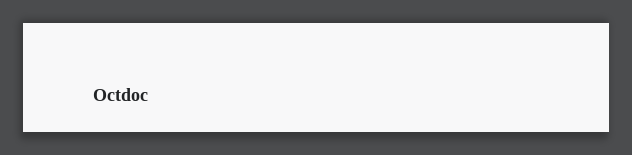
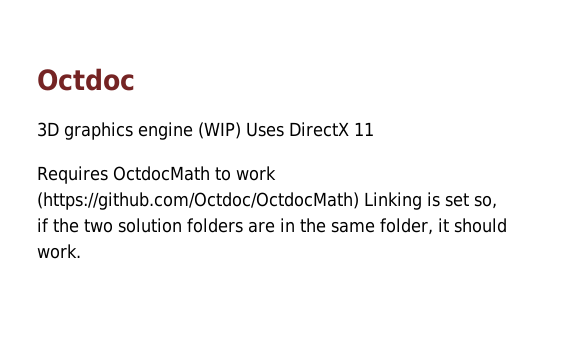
+ 3D graphics engine (WIP) Uses DirectX 11
+ Requires OctdocMath to work (https://github.com/Octdoc/OctdocMath) Linking is set so, if the two solution folders are in the same folder, it should work.

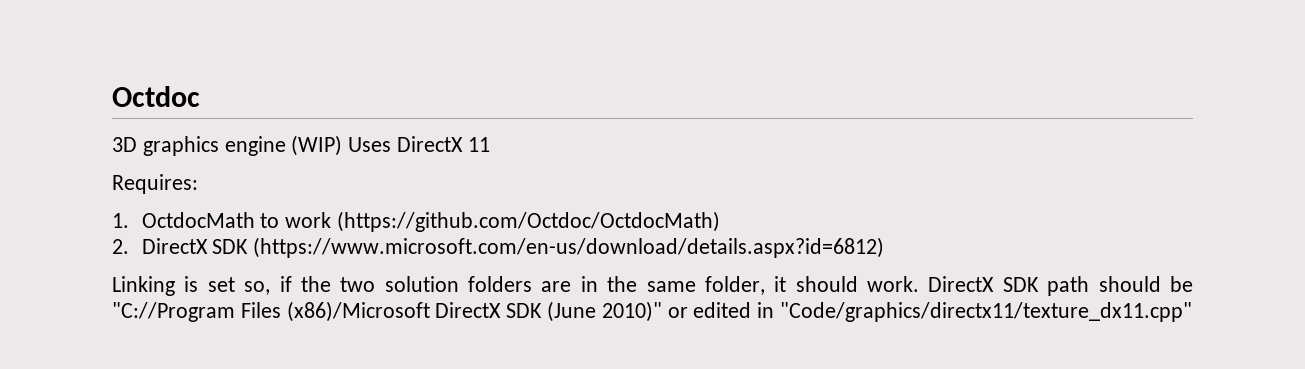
- Requires OctdocMath to work (https://github.com/Octdoc/OctdocMath) Linking is set so, if the two solution folders are in the same folder, it should work.
+ Requires:
+ 1. OctdocMath to work (https://github.com/Octdoc/OctdocMath)
+ 2. DirectX SDK (https://www.microsoft.com/en-us/download/details.aspx?id=6812)
+ Linking is set so, if the two solution folders are in the same folder, it should work.
+ DirectX SDK path should be "C://Program Files (x86)/Microsoft DirectX SDK (June 2010)" or edited in "Code/graphics/directx11/texture_dx11.cpp"

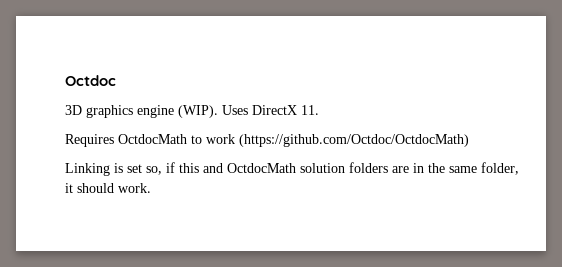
- 3D graphics engine (WIP) Uses DirectX 11
- Requires:
- 1. OctdocMath to work (https://github.com/Octdoc/OctdocMath)
+ 3D graphics engine (WIP). Uses DirectX 11.
+ Requires OctdocMath to work (https://github.com/Octdoc/OctdocMath)
- 2. DirectX SDK (https://www.microsoft.com/en-us/download/details.aspx?id=6812)
- Linking is set so, if the two solution folders are in the same folder, it should work. DirectX SDK path should be "C://Program Files (x86)/Microsoft DirectX SDK (June 2010)" or edited in "Code/graphics/directx11/texture_dx11.cpp"
+ Linking is set so, if this and OctdocMath solution folders are in the same folder, it should work.

